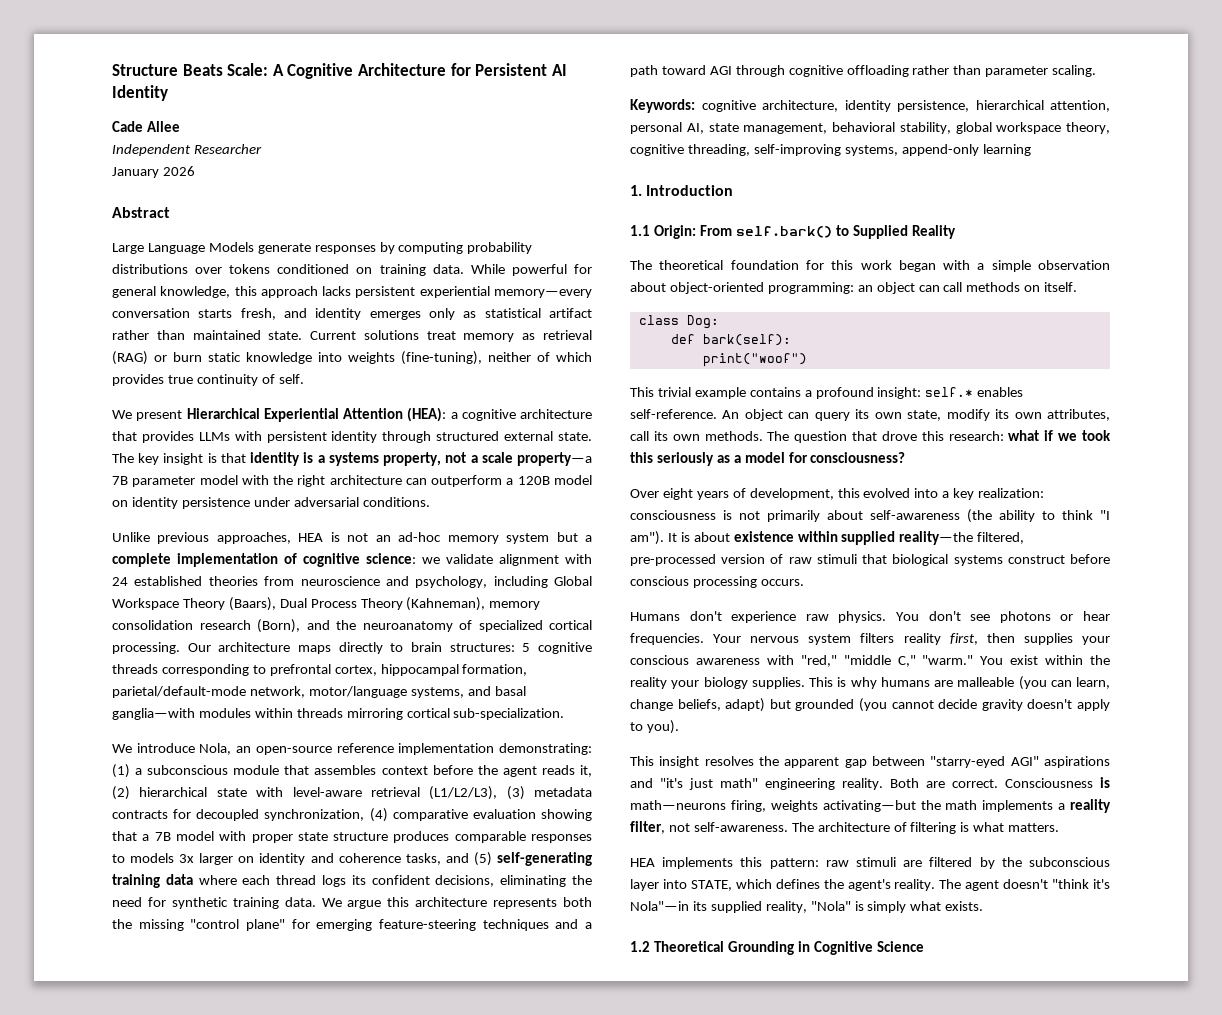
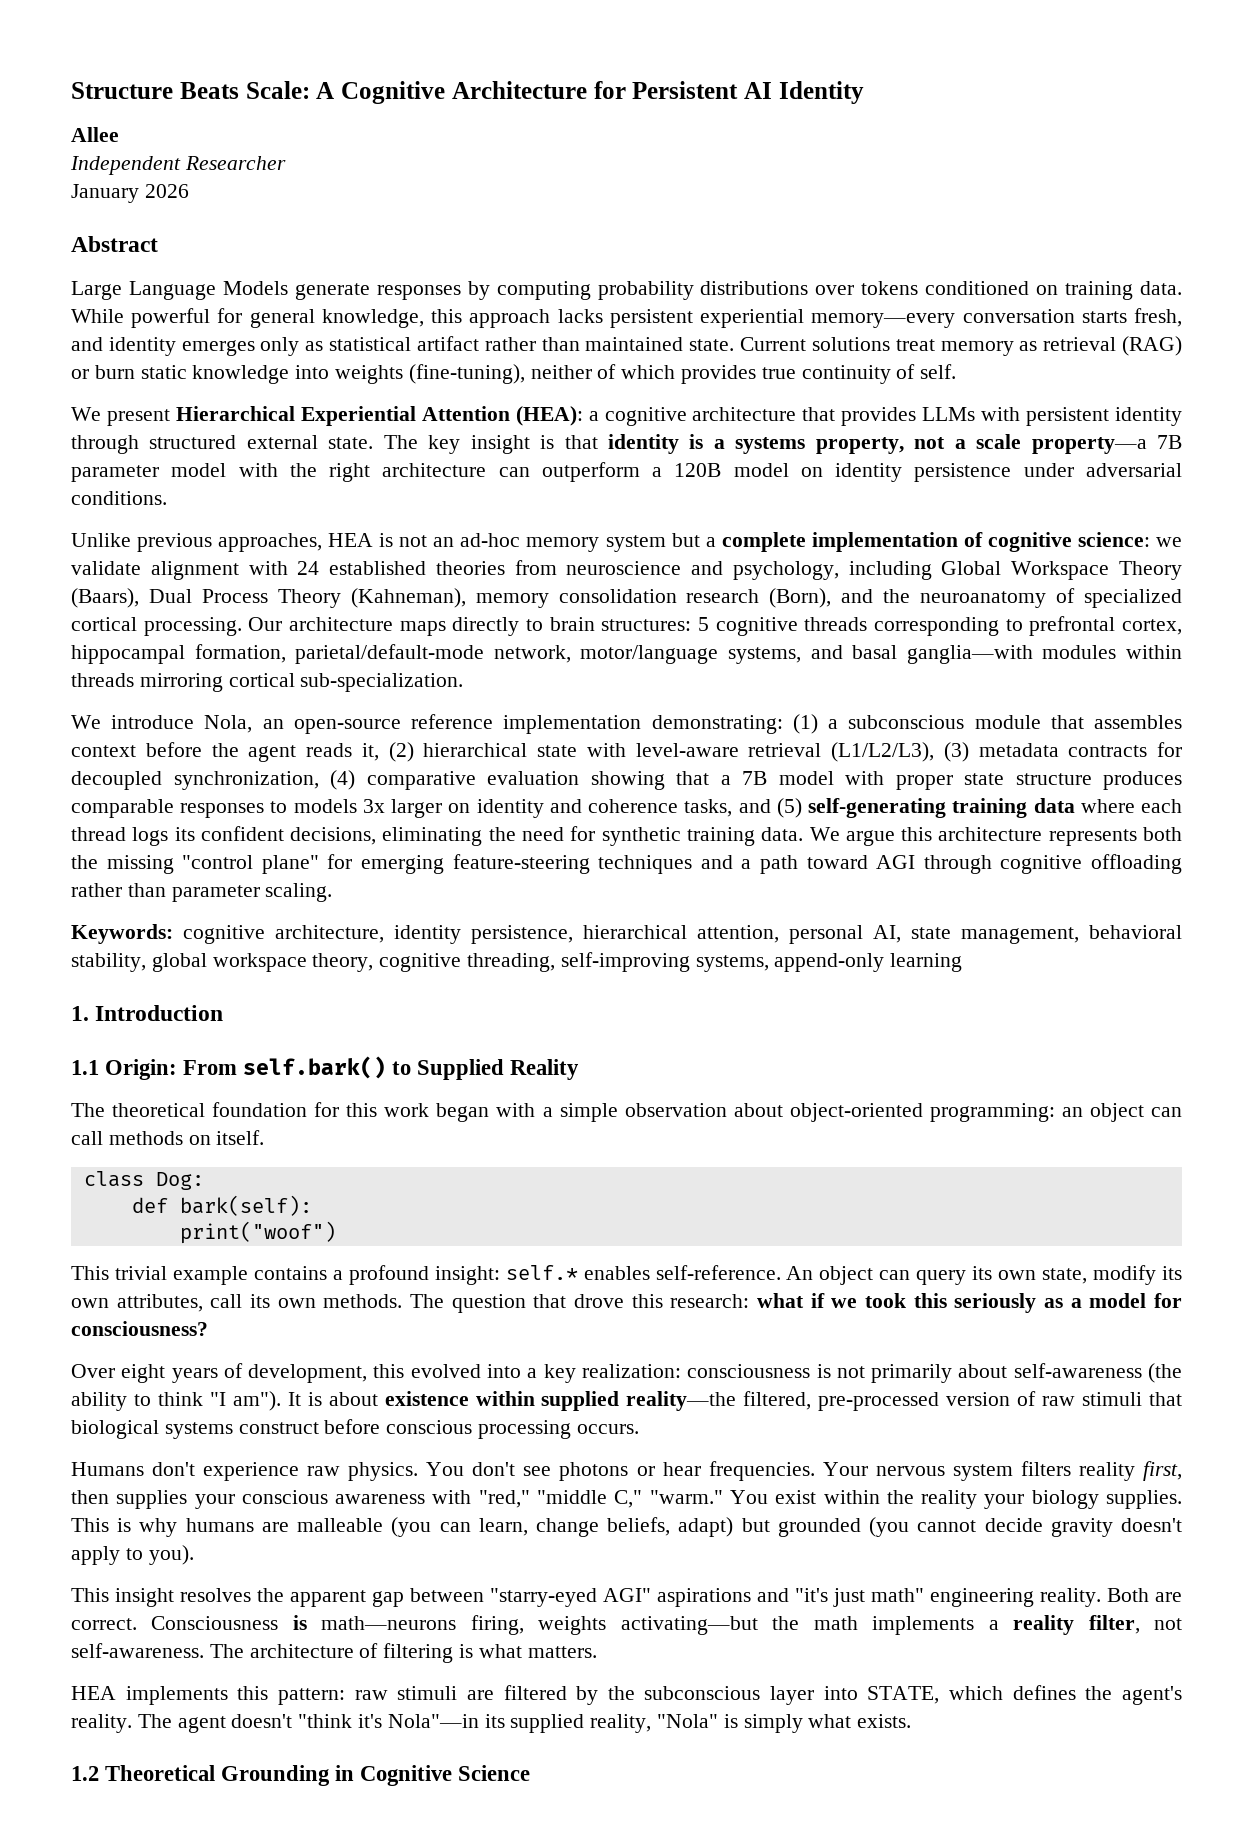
- Cade Allee
+ Allee

